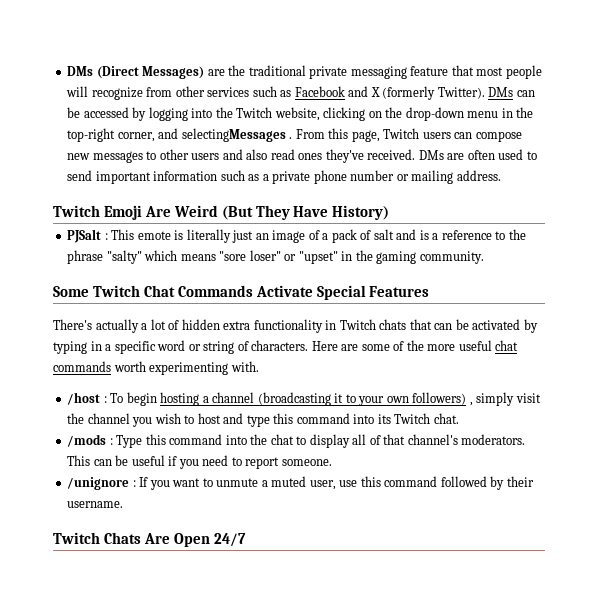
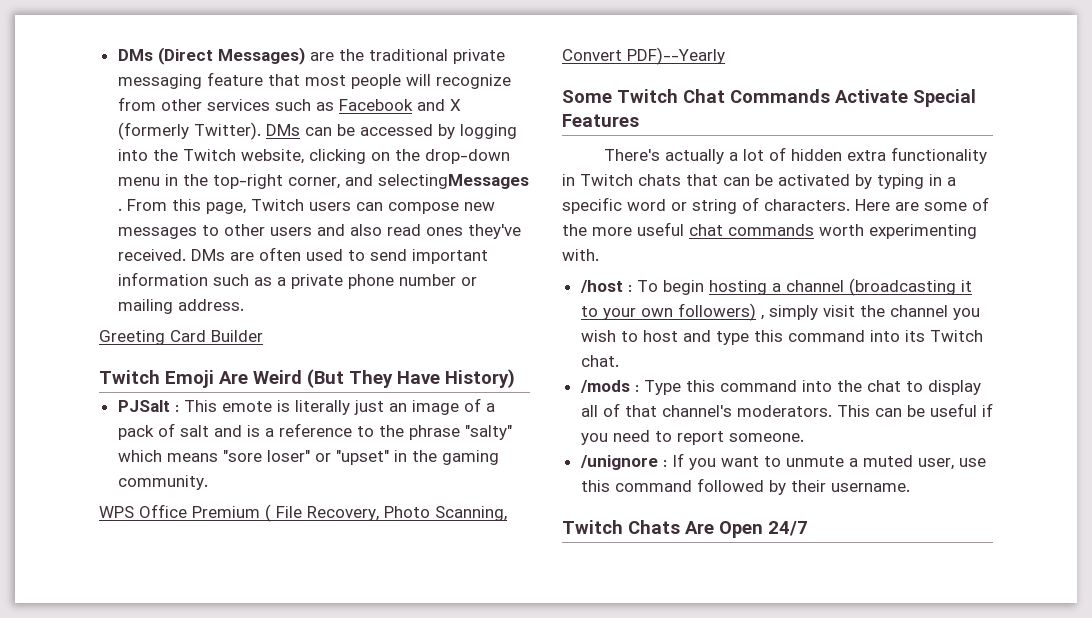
+ Greeting Card Builder
+ WPS Office Premium ( File Recovery, Photo Scanning, Convert PDF)--Yearly

